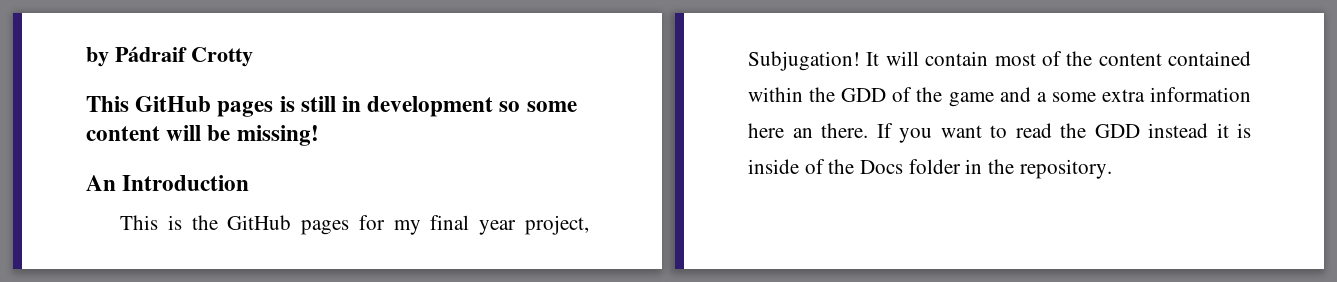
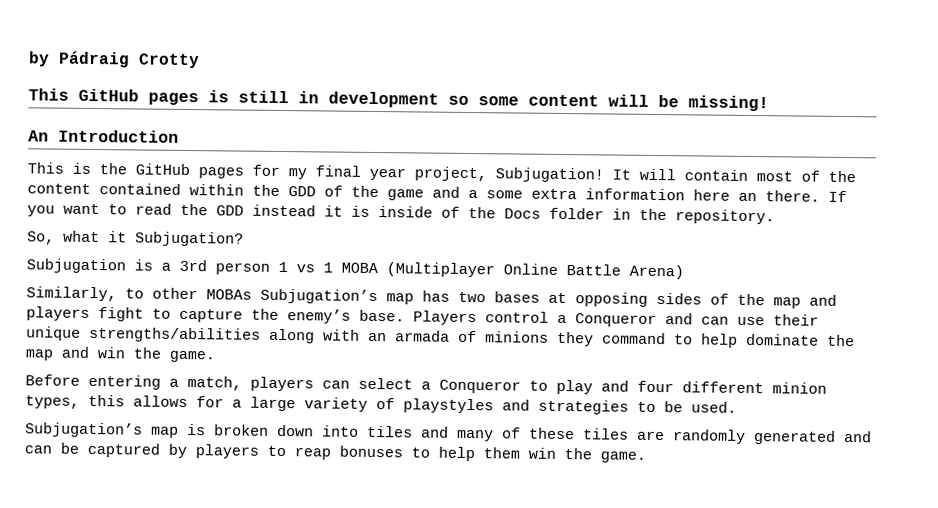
- by Pádraif Crotty
+ by Pádraig Crotty
+ So, what it Subjugation?
+ Subjugation is a 3rd person 1 vs 1 MOBA (Multiplayer Online Battle Arena)
+ Similarly, to other MOBAs Subjugation’s map has two bases at opposing sides of the map and players fight to capture the enemy’s base. Players control a Conqueror and can use their unique strengths/abilities along with an armada of minions they command to help dominate the map and win the game.
+ Before entering a match, players can select a Conqueror to play and four different minion types, this allows for a large variety of playstyles and strategies to be used.
+ Subjugation’s map is broken down into tiles and many of these tiles are randomly generated and can be captured by players to reap bonuses to help them win the game.

